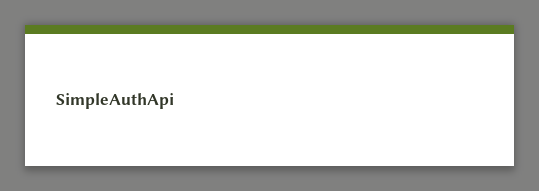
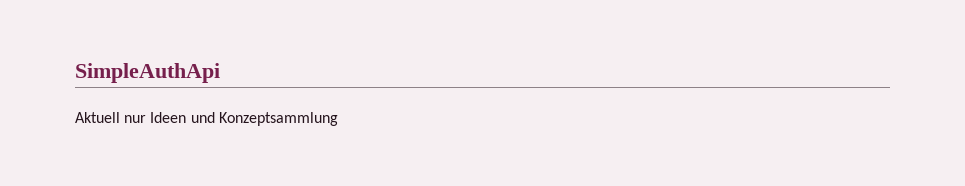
+ Aktuell nur Ideen und Konzeptsammlung

